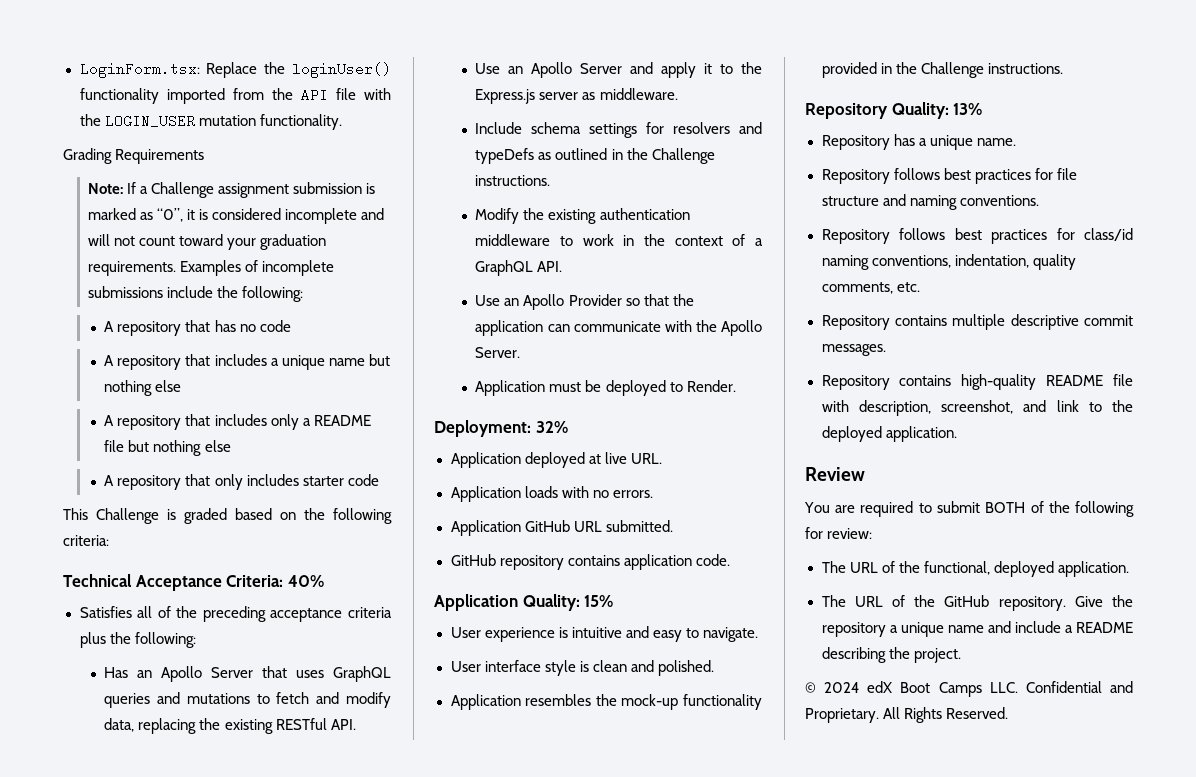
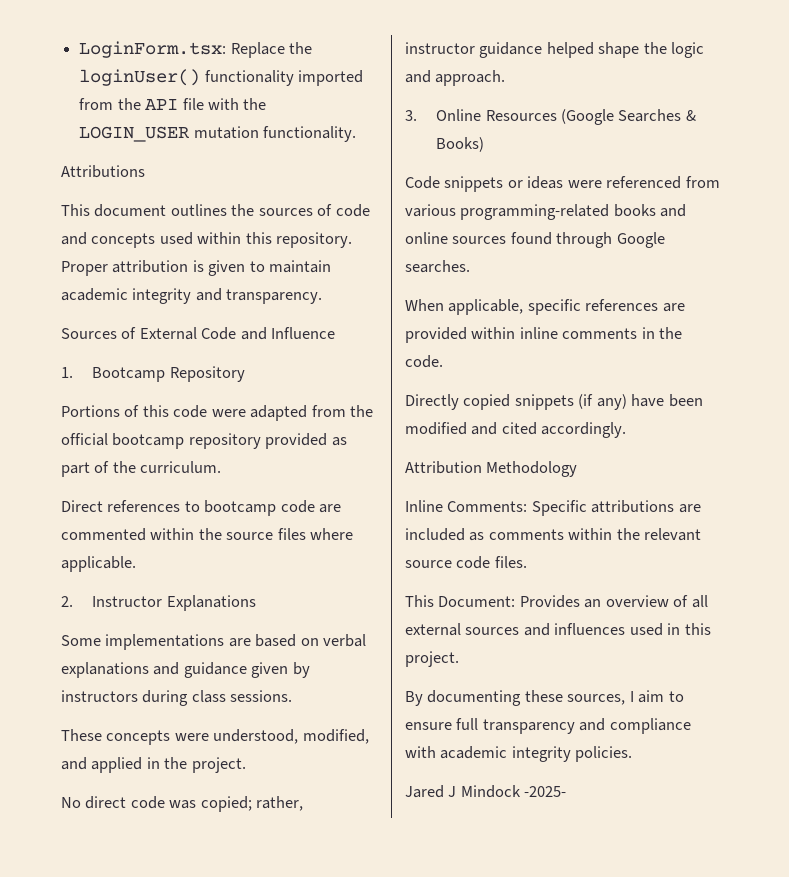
- Grading Requirements
- Note: If a Challenge assignment submission is marked as “0”, it is considered incomplete and will not count toward your graduation requirements. Examples of incomplete submissions include the following:
- A repository that has no code
- A repository that includes a unique name but nothing else
- A repository that includes only a README file but nothing else
- A repository that only includes starter code
- This Challenge is graded based on the following criteria:
- Technical Acceptance Criteria: 40%
- Satisfies all of the preceding acceptance criteria plus the following:
- Has an Apollo Server that uses GraphQL queries and mutations to fetch and modify data, replacing the existing RESTful API.
- Use an Apollo Server and apply it to the Express.js server as middleware.
- Include schema settings for resolvers and typeDefs as outlined in the Challenge instructions.
- Modify the existing authentication middleware to work in the context of a GraphQL API.
- Use an Apollo Provider so that the application can communicate with the Apollo Server.
- Application must be deployed to Render.
- Deployment: 32%
- Application deployed at live URL.
- Application loads with no errors.
- Application GitHub URL submitted.
- GitHub repository contains application code.
- Application Quality: 15%
- User experience is intuitive and easy to navigate.
- User interface style is clean and polished.
- Application resembles the mock-up functionality provided in the Challenge instructions.
- Repository Quality: 13%
- Repository has a unique name.
- Repository follows best practices for file structure and naming conventions.
- Repository follows best practices for class/id naming conventions, indentation, quality comments, etc.
- Repository contains multiple descriptive commit messages.
- Repository contains high-quality README file with description, screenshot, and link to the deployed application.
- Review
- You are required to submit BOTH of the following for review:
- The URL of the functional, deployed application.
- The URL of the GitHub repository. Give the repository a unique name and include a README describing the project.
- © 2024 edX Boot Camps LLC. Confidential and Proprietary. All Rights Reserved.
+ Attributions
+ This document outlines the sources of code and concepts used within this repository. Proper attribution is given to maintain academic integrity and transparency.
+ Sources of External Code and Influence
+ 1. Bootcamp Repository
+ Portions of this code were adapted from the official bootcamp repository provided as part of the curriculum.
+ Direct references to bootcamp code are commented within the source files where applicable.
+ 2. Instructor Explanations
+ Some implementations are based on verbal explanations and guidance given by instructors during class sessions.
+ These concepts were understood, modified, and applied in the project.
+ No direct code was copied; rather, instructor guidance helped shape the logic and approach.
+ 3. Online Resources (Google Searches & Books)
+ Code snippets or ideas were referenced from various programming-related books and online sources found through Google searches.
+ When applicable, specific references are provided within inline comments in the code.
+ Directly copied snippets (if any) have been modified and cited accordingly.
+ Attribution Methodology
+ Inline Comments: Specific attributions are included as comments within the relevant source code files.
+ This Document: Provides an overview of all external sources and influences used in this project.
+ By documenting these sources, I aim to ensure full transparency and compliance with academic integrity policies.
+ Jared J Mindock -2025-

